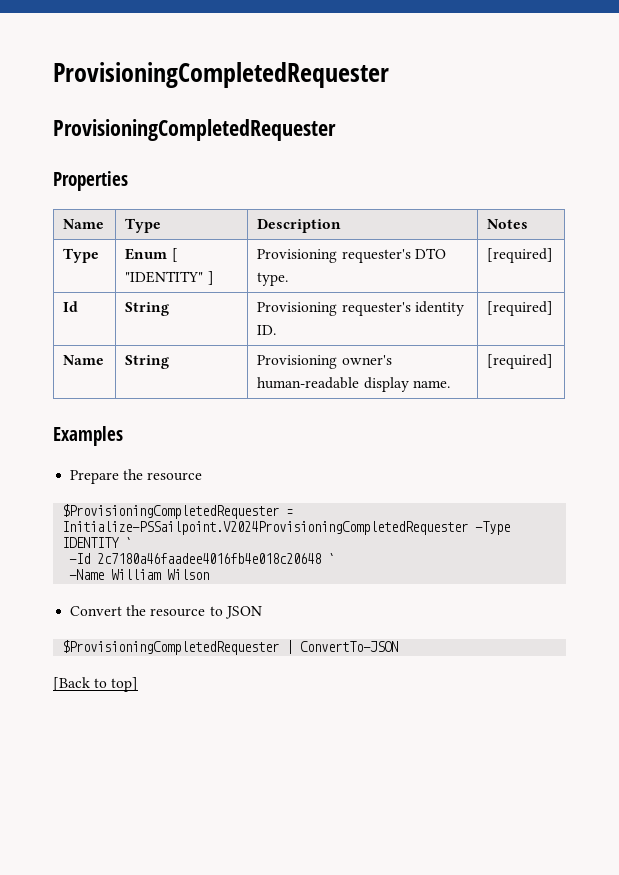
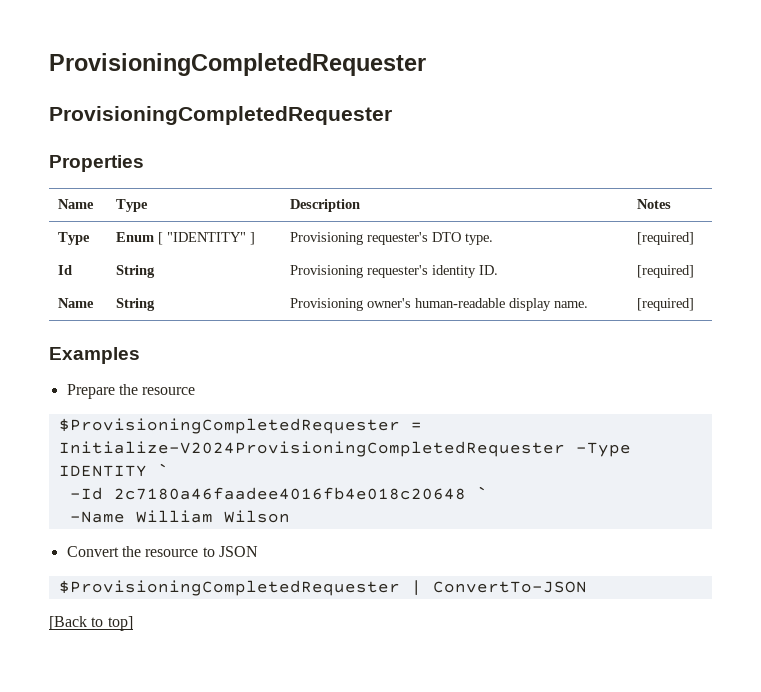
- $ProvisioningCompletedRequester = Initialize-PSSailpoint.V2024ProvisioningCompletedRequester -Type IDENTITY `
+ $ProvisioningCompletedRequester = Initialize-V2024ProvisioningCompletedRequester -Type IDENTITY `

